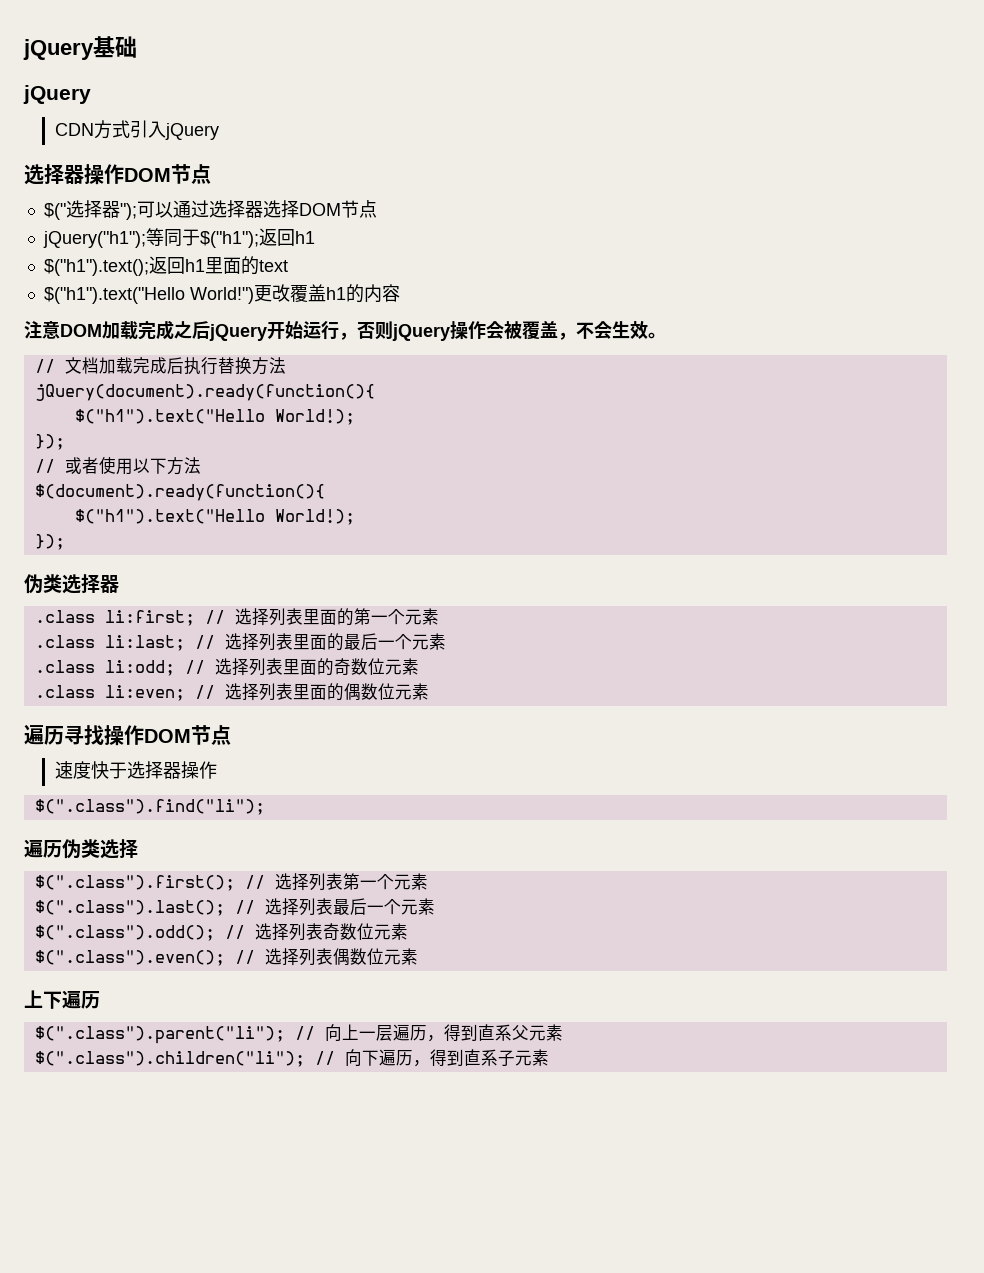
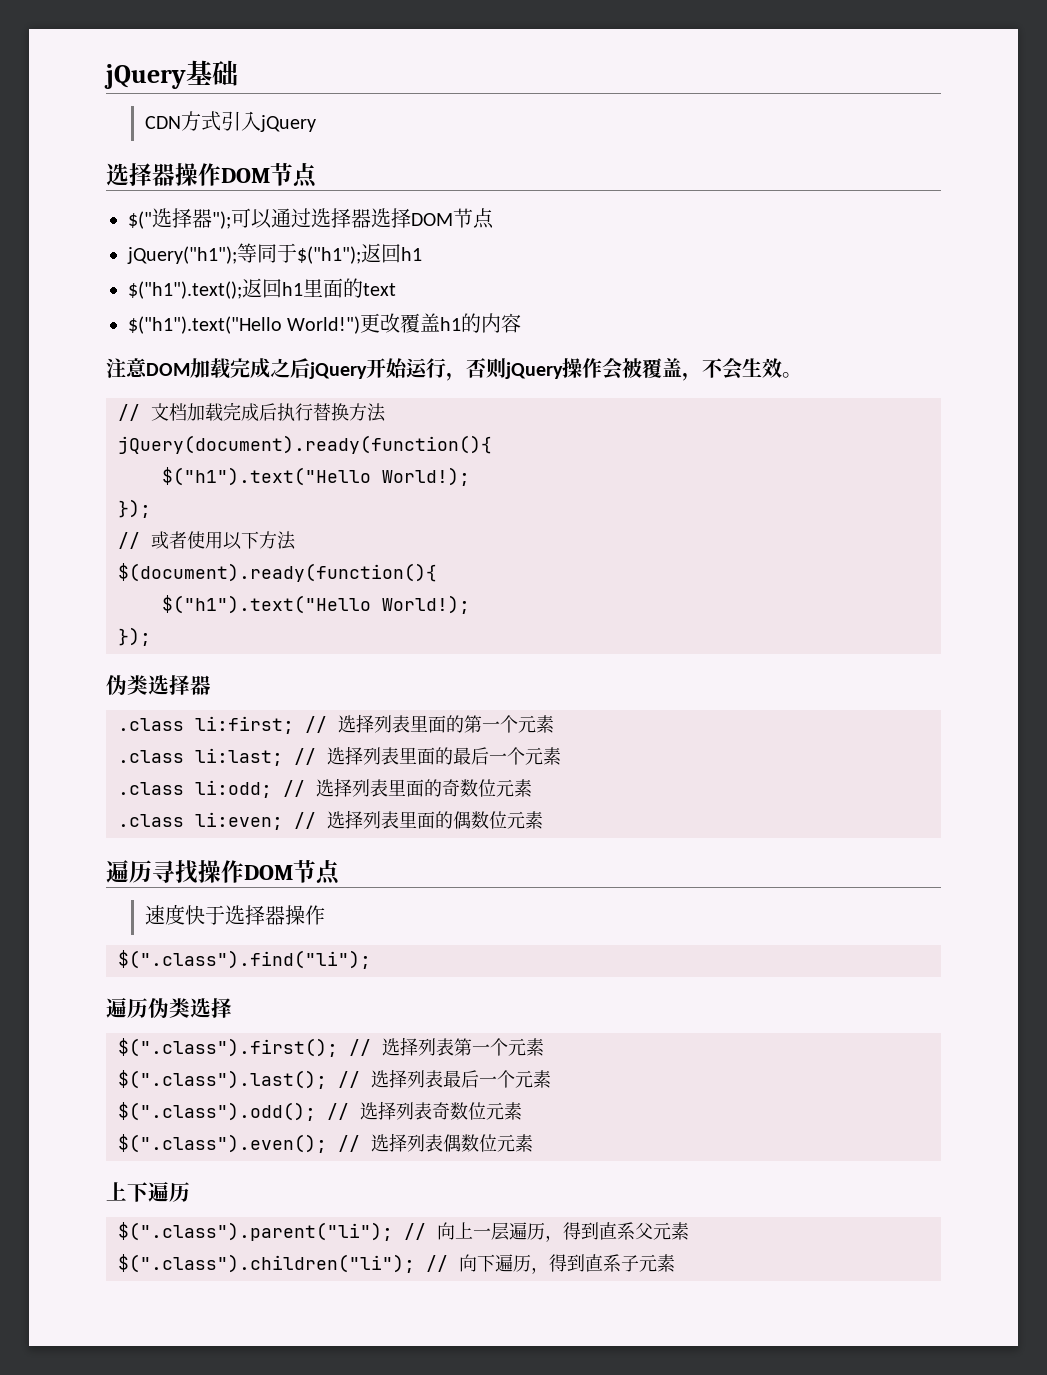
  jQuery基础
- jQuery

